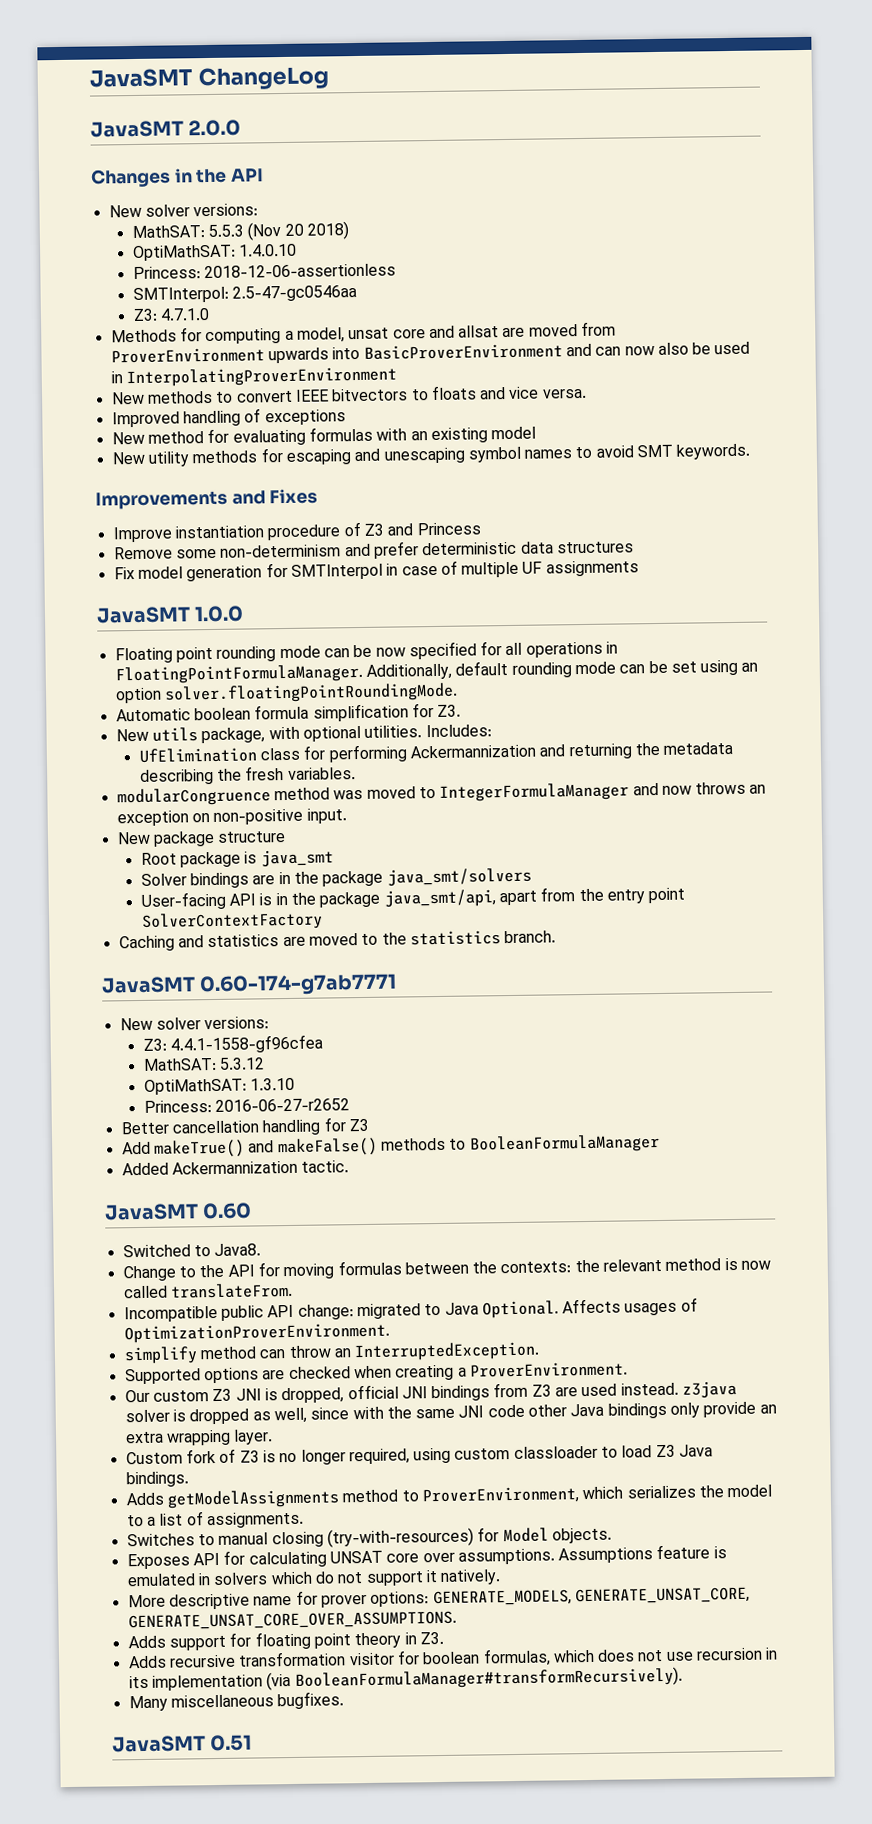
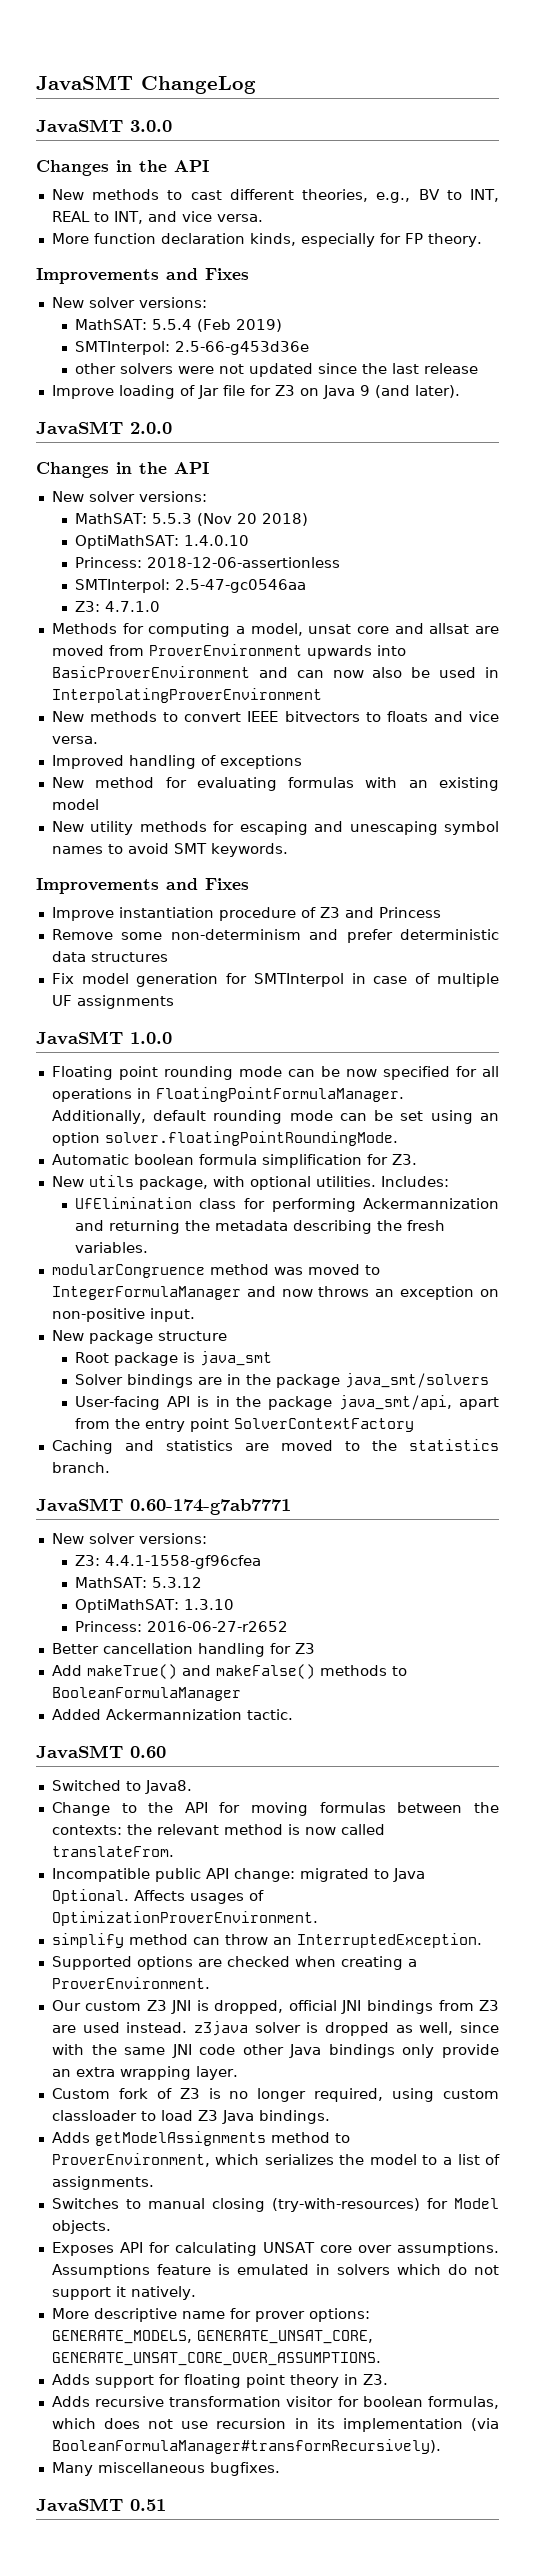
+ JavaSMT 3.0.0
+ Changes in the API
+ New methods to cast different theories, e.g., BV to INT, REAL to INT, and vice versa.
+ More function declaration kinds, especially for FP theory.
+ Improvements and Fixes
+ New solver versions:
+ MathSAT: 5.5.4 (Feb 2019)
+ SMTInterpol: 2.5-66-g453d36e
+ other solvers were not updated since the last release
+ Improve loading of Jar file for Z3 on Java 9 (and later).

